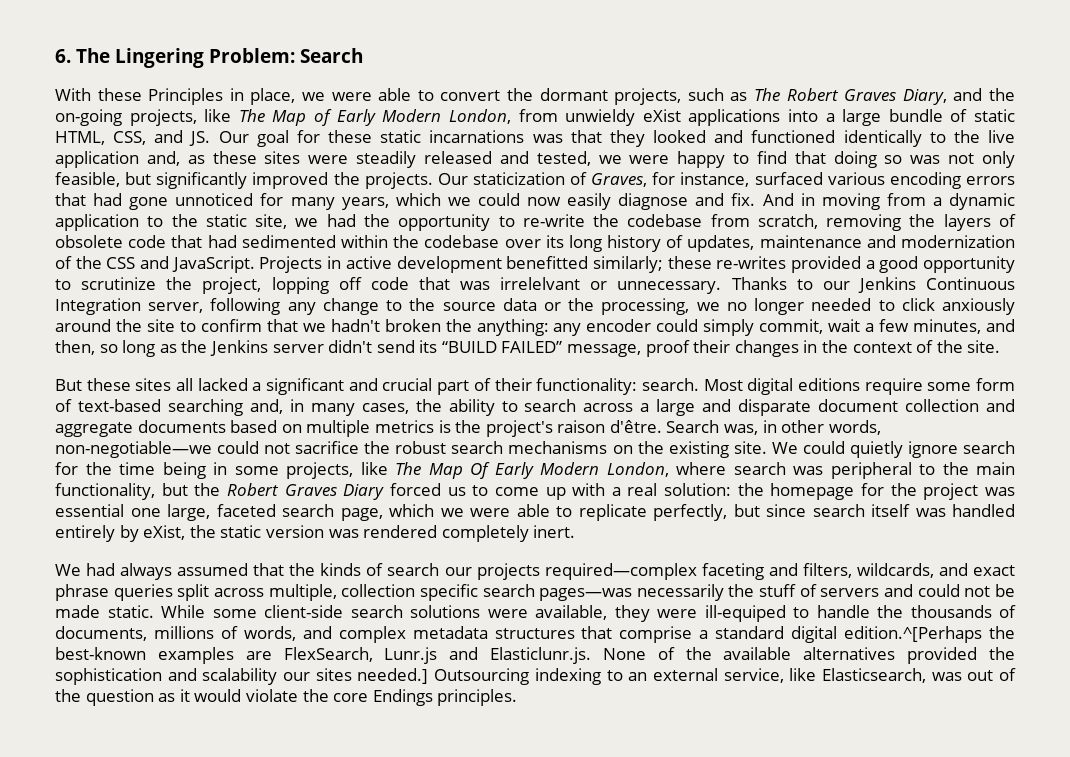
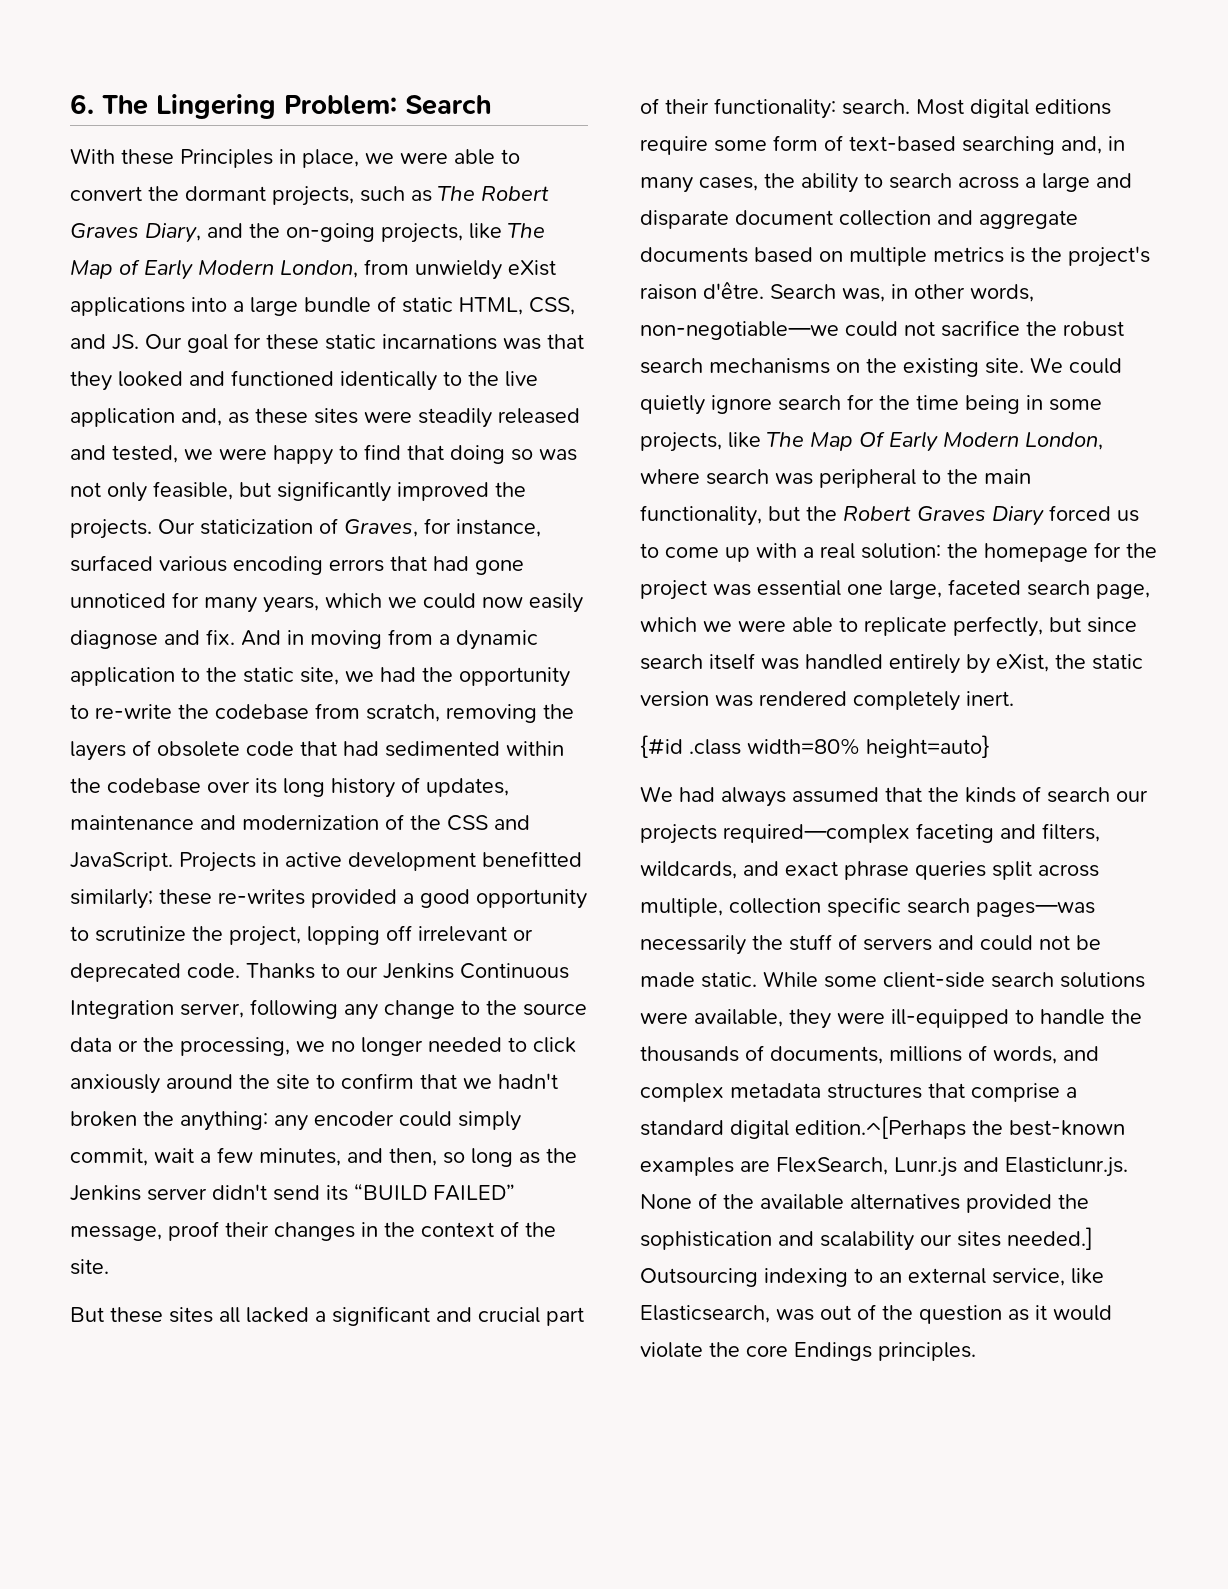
- Projects in active development benefitted similarly; these re-writes provided a good opportunity to scrutinize the project, lopping off code that was irrelelvant or unnecessary.
+ Projects in active development benefitted similarly; these re-writes provided a good opportunity to scrutinize the project, lopping off irrelevant or deprecated code.
+ {#id .class width=80% height=auto}
- While some client-side search solutions were available, they were ill-equiped to handle the thousands of documents, millions of words, and complex metadata structures that comprise a standard digital edition.^[Perhaps the best-known examples are FlexSearch, Lunr.js and Elasticlunr.js. None of the available alternatives provided the sophistication and scalability our sites needed.]
+ While some client-side search solutions were available, they were ill-equipped to handle the thousands of documents, millions of words, and complex metadata structures that comprise a standard digital edition.^[Perhaps the best-known examples are FlexSearch, Lunr.js and Elasticlunr.js. None of the available alternatives provided the sophistication and scalability our sites needed.]

